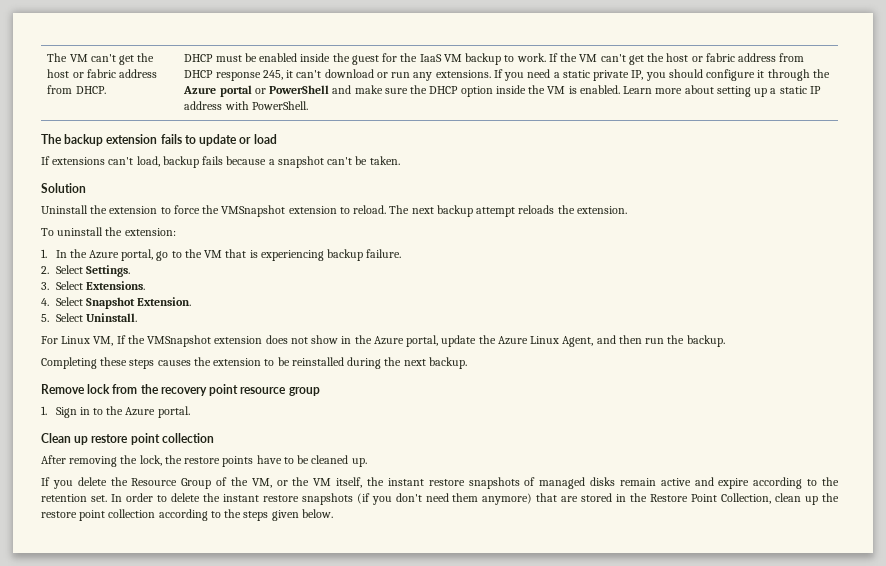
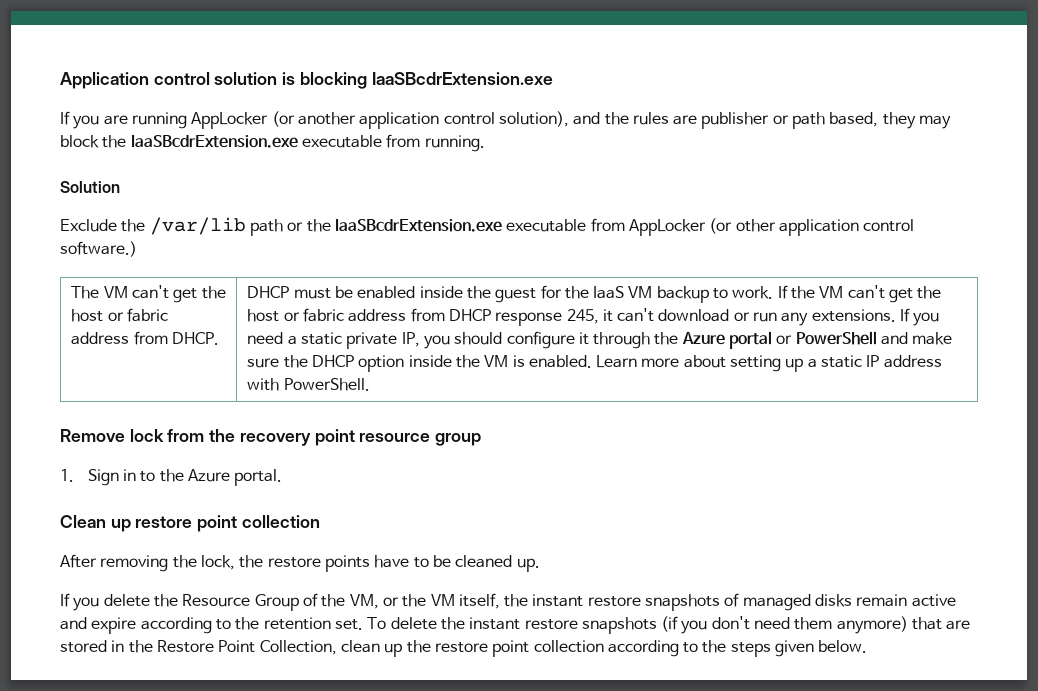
+ Application control solution is blocking IaaSBcdrExtension.exe
+ If you are running AppLocker (or another application control solution), and the rules are publisher or path based, they may block the IaaSBcdrExtension.exe executable from running.
+ Solution
+ Exclude the /var/lib path or the IaaSBcdrExtension.exe executable from AppLocker (or other application control software.)
- The backup extension fails to update or load
- If extensions can't load, backup fails because a snapshot can't be taken.
- Solution
- Uninstall the extension to force the VMSnapshot extension to reload. The next backup attempt reloads the extension.
- To uninstall the extension:
- 1. In the Azure portal, go to the VM that is experiencing backup failure.
- 2. Select Settings.
- 3. Select Extensions.
- 4. Select Snapshot Extension.
- 5. Select Uninstall.
- For Linux VM, If the VMSnapshot extension does not show in the Azure portal, update the Azure Linux Agent, and then run the backup.
- Completing these steps causes the extension to be reinstalled during the next backup.
- In order to delete the instant restore snapshots (if you don't need them anymore) that are stored in the Restore Point Collection, clean up the restore point collection according to the steps given below.
+ To delete the instant restore snapshots (if you don't need them anymore) that are stored in the Restore Point Collection, clean up the restore point collection according to the steps given below.

